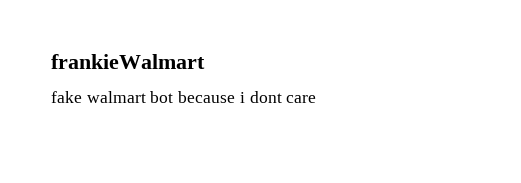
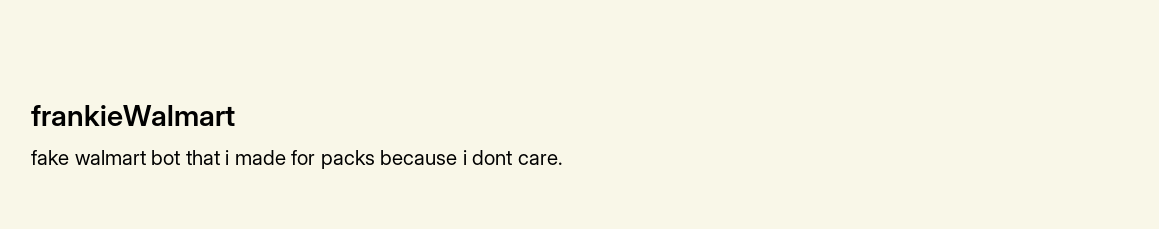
- fake walmart bot because i dont care
+ fake walmart bot that i made for packs because i dont care.

